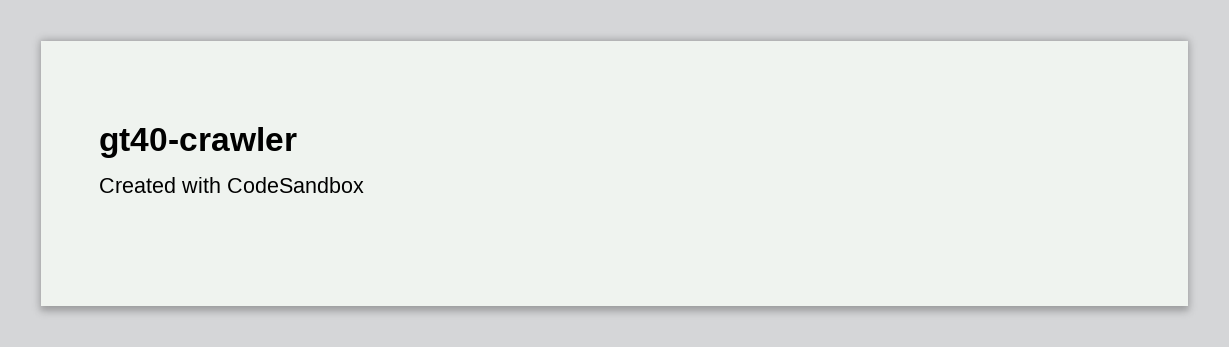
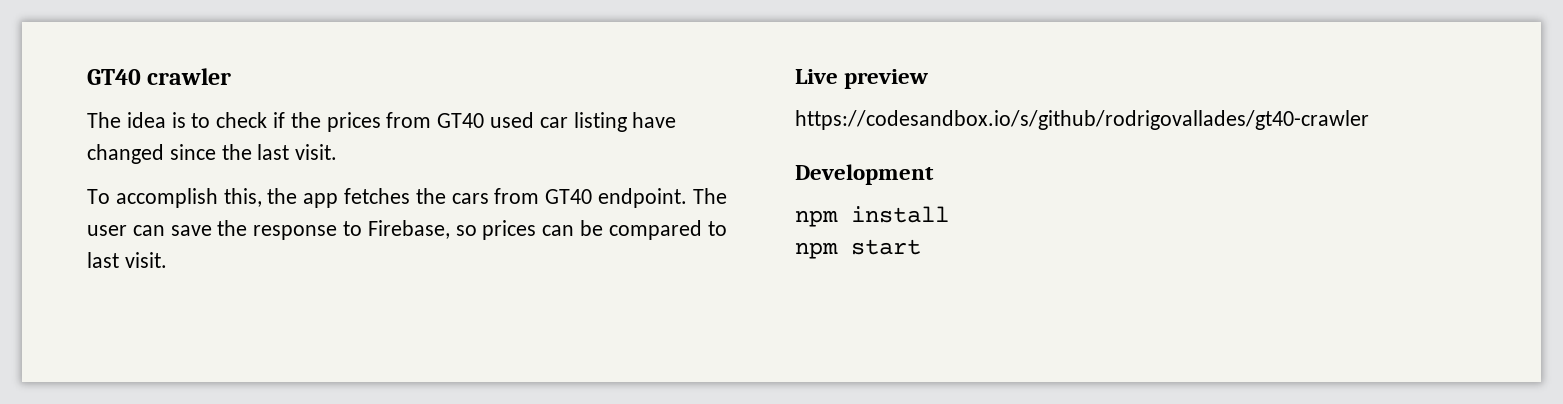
- gt40-crawler
- Created with CodeSandbox
+ GT40 crawler
+ The idea is to check if the prices from GT40 used car listing have changed since the last visit.
+ To accomplish this, the app fetches the cars from GT40 endpoint. The user can save the response to Firebase, so prices can be compared to last visit.
+ Live preview
+ https://codesandbox.io/s/github/rodrigovallades/gt40-crawler
+ Development
+ npm install
+ npm start

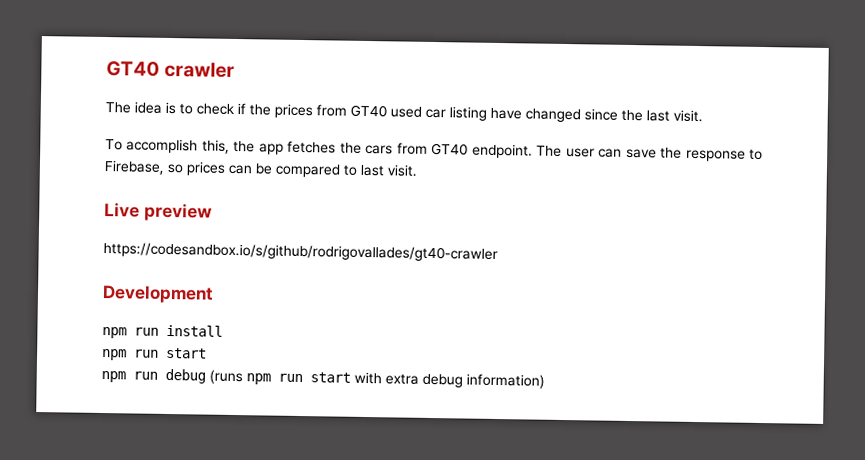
- npm install
- npm start
+ npm run install
+ npm run start
+ npm run debug (runs npm run start with extra debug information)

